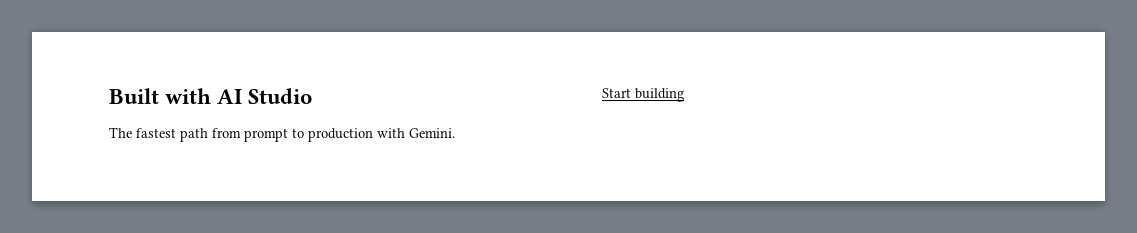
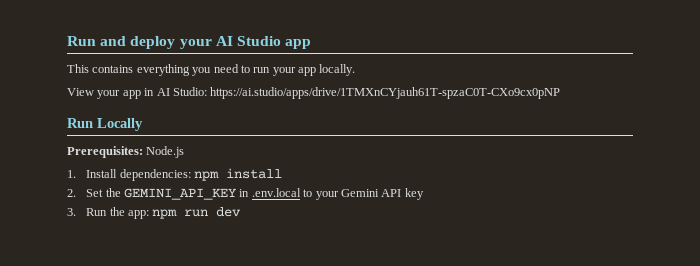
- Built with AI Studio
- The fastest path from prompt to production with Gemini.
- Start building
+ Run and deploy your AI Studio app
+ This contains everything you need to run your app locally.
+ View your app in AI Studio: https://ai.studio/apps/drive/1TMXnCYjauh61T-spzaC0T-CXo9cx0pNP
+ Run Locally
+ Prerequisites: Node.js
+ 1. Install dependencies: npm install
+ 2. Set the GEMINI_API_KEY in .env.local to your Gemini API key
+ 3. Run the app: npm run dev

